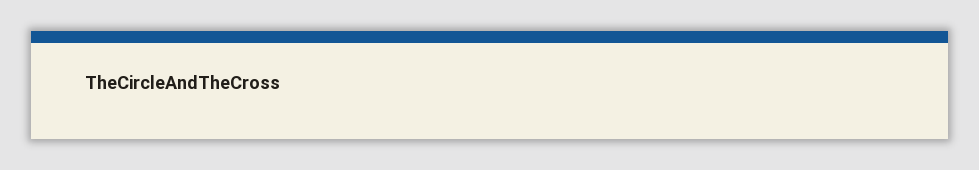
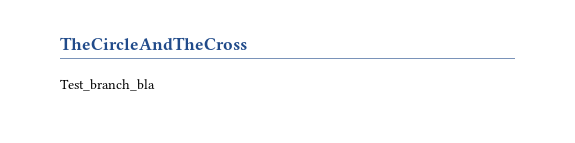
+ Test_branch_bla

